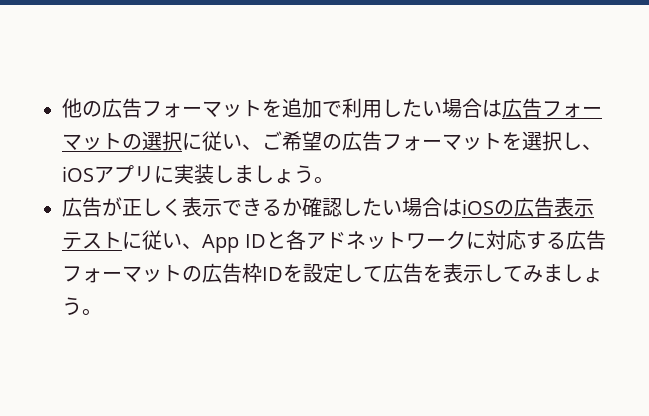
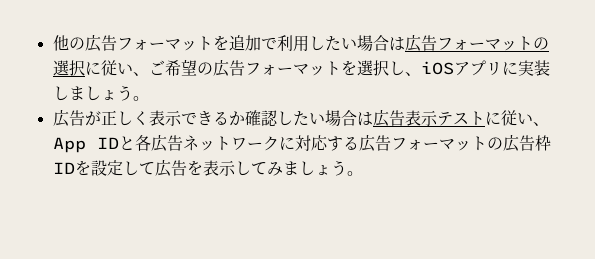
- 広告が正しく表示できるか確認したい場合はiOSの広告表示テストに従い、App IDと各アドネットワークに対応する広告フォーマットの広告枠IDを設定して広告を表示してみましょう。
+ 広告が正しく表示できるか確認したい場合は広告表示テストに従い、App IDと各広告ネットワークに対応する広告フォーマットの広告枠IDを設定して広告を表示してみましょう。

